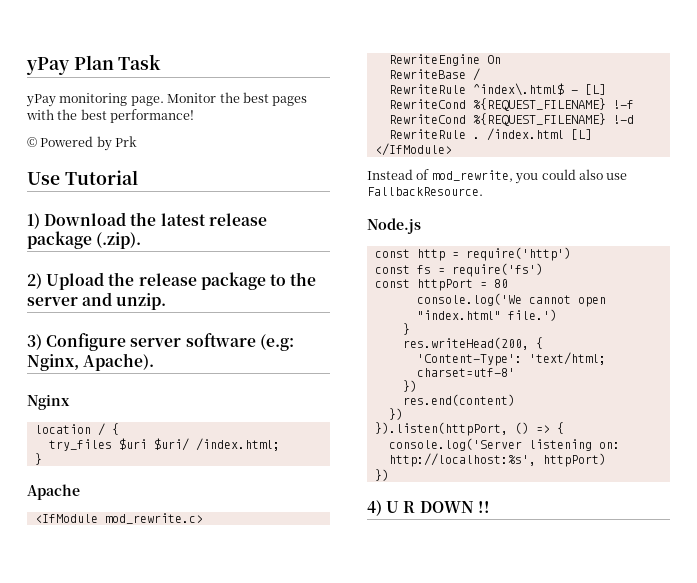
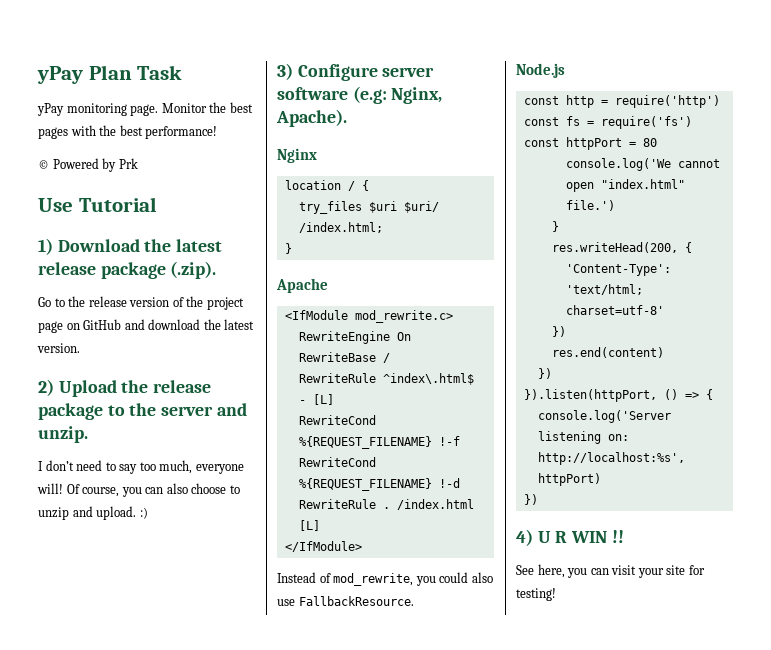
+ Go to the release version of the project page on GitHub and download the latest version.
+ I don’t need to say too much, everyone will! Of course, you can also choose to unzip and upload. :)
- 4) U R DOWN !!
+ 4) U R WIN !!
+ See here, you can visit your site for testing!

